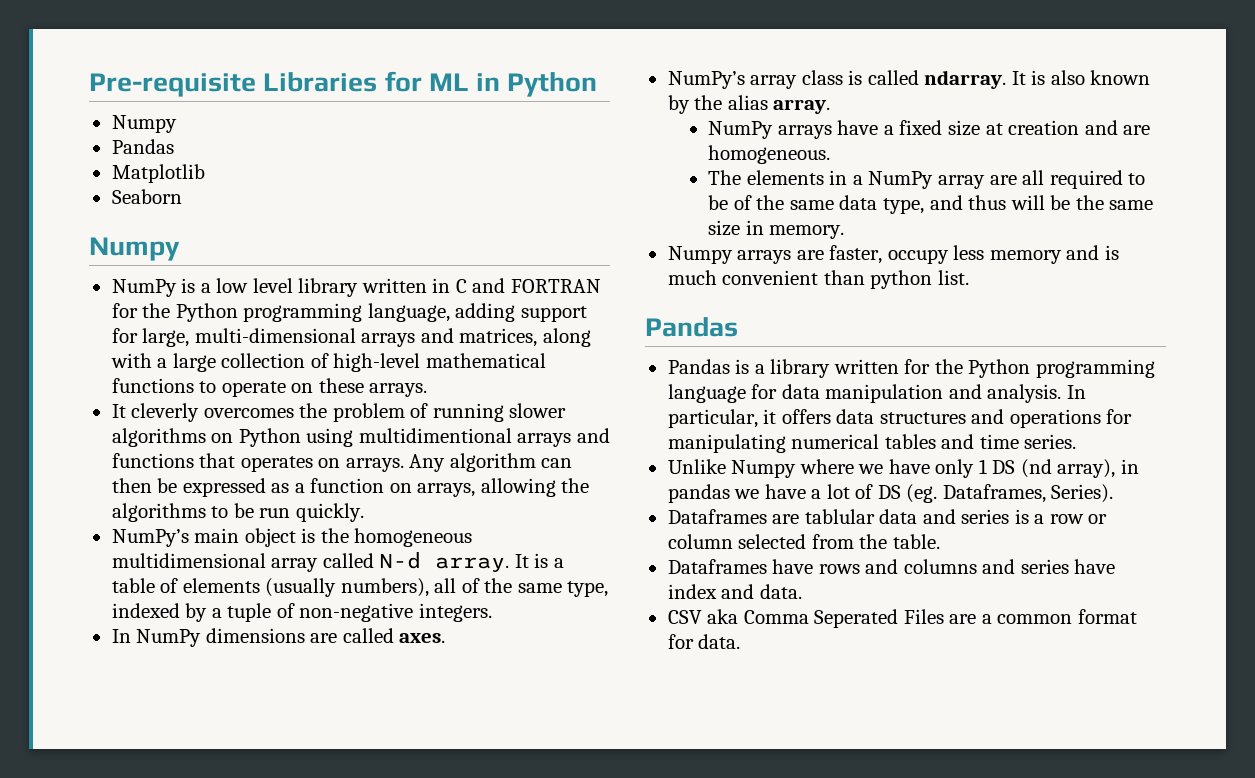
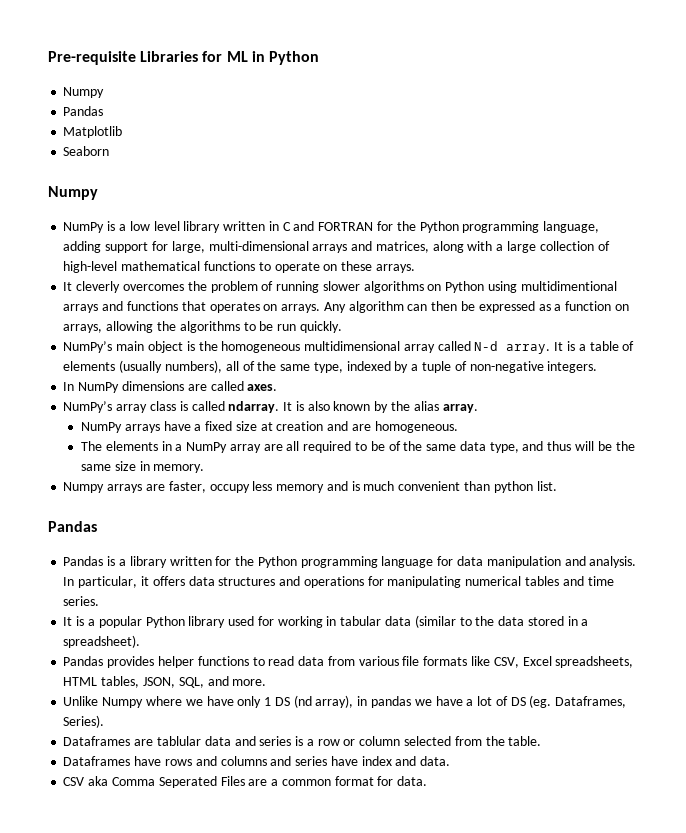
+ It is a popular Python library used for working in tabular data (similar to the data stored in a spreadsheet).
+ Pandas provides helper functions to read data from various file formats like CSV, Excel spreadsheets, HTML tables, JSON, SQL, and more.

